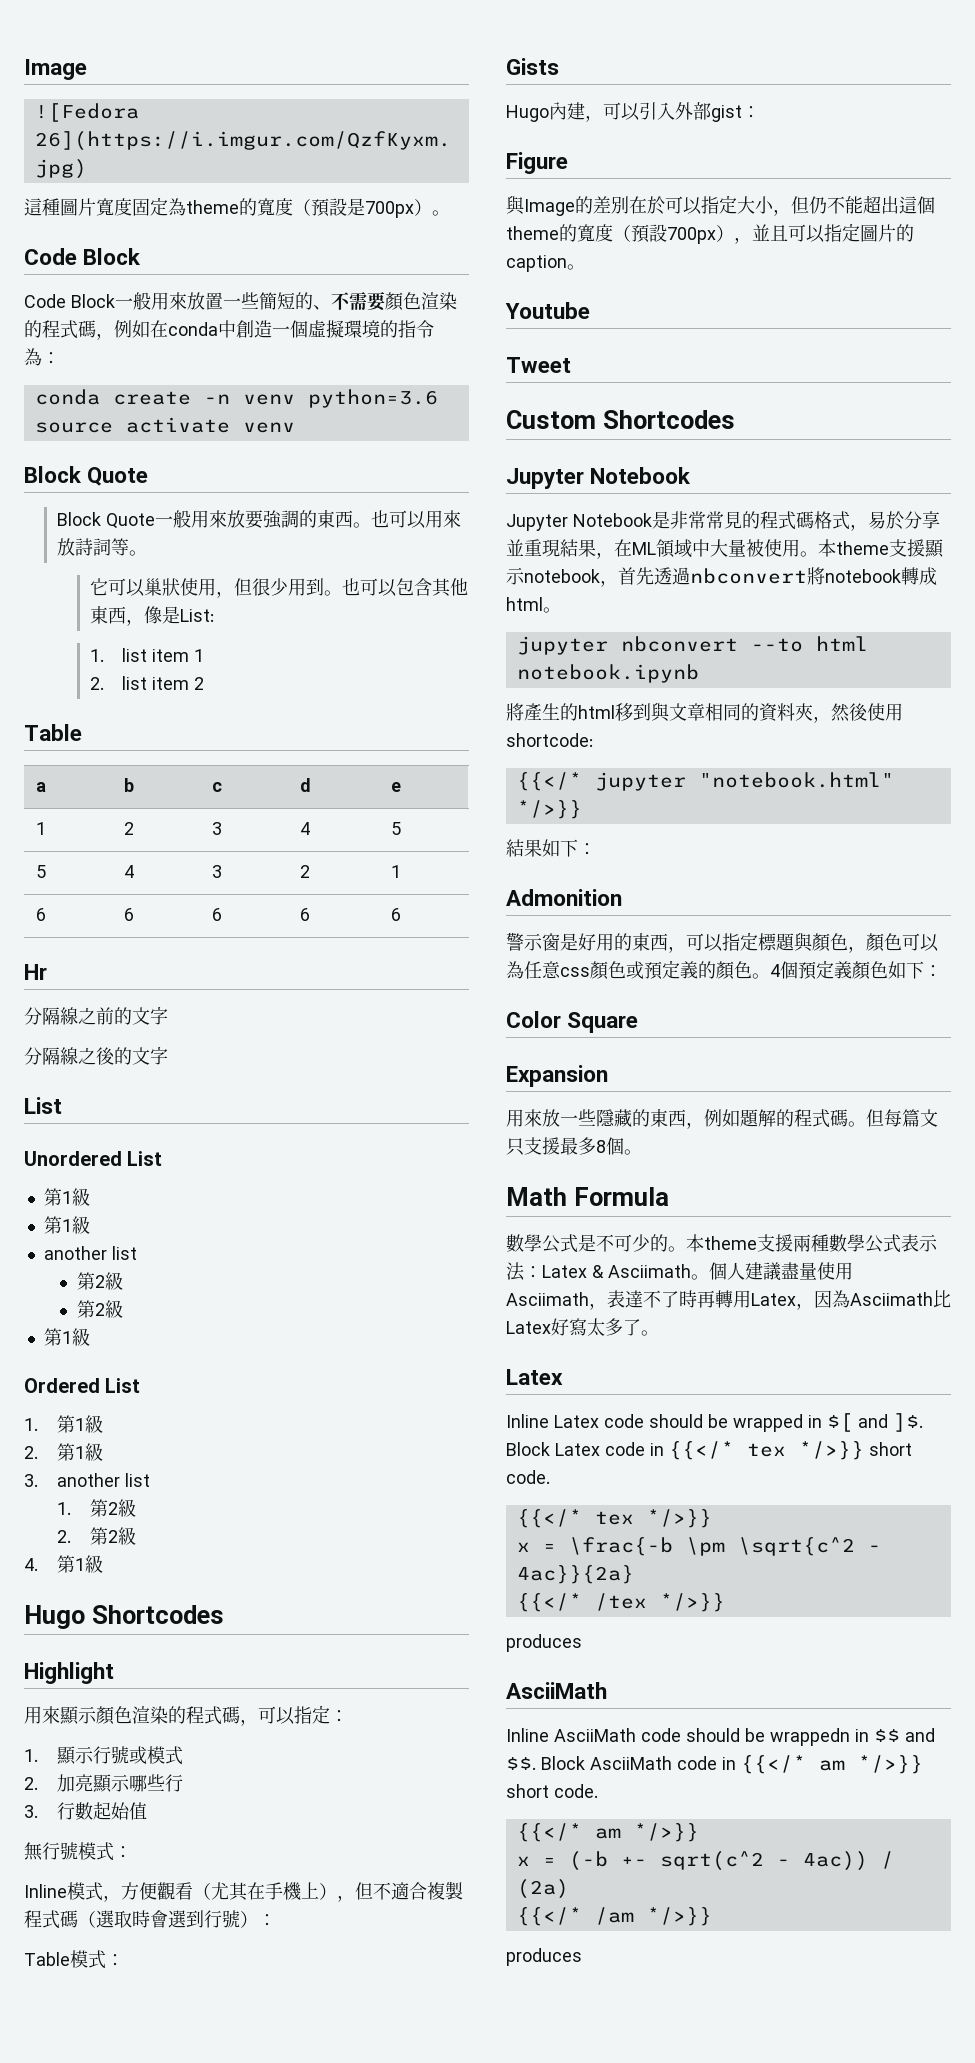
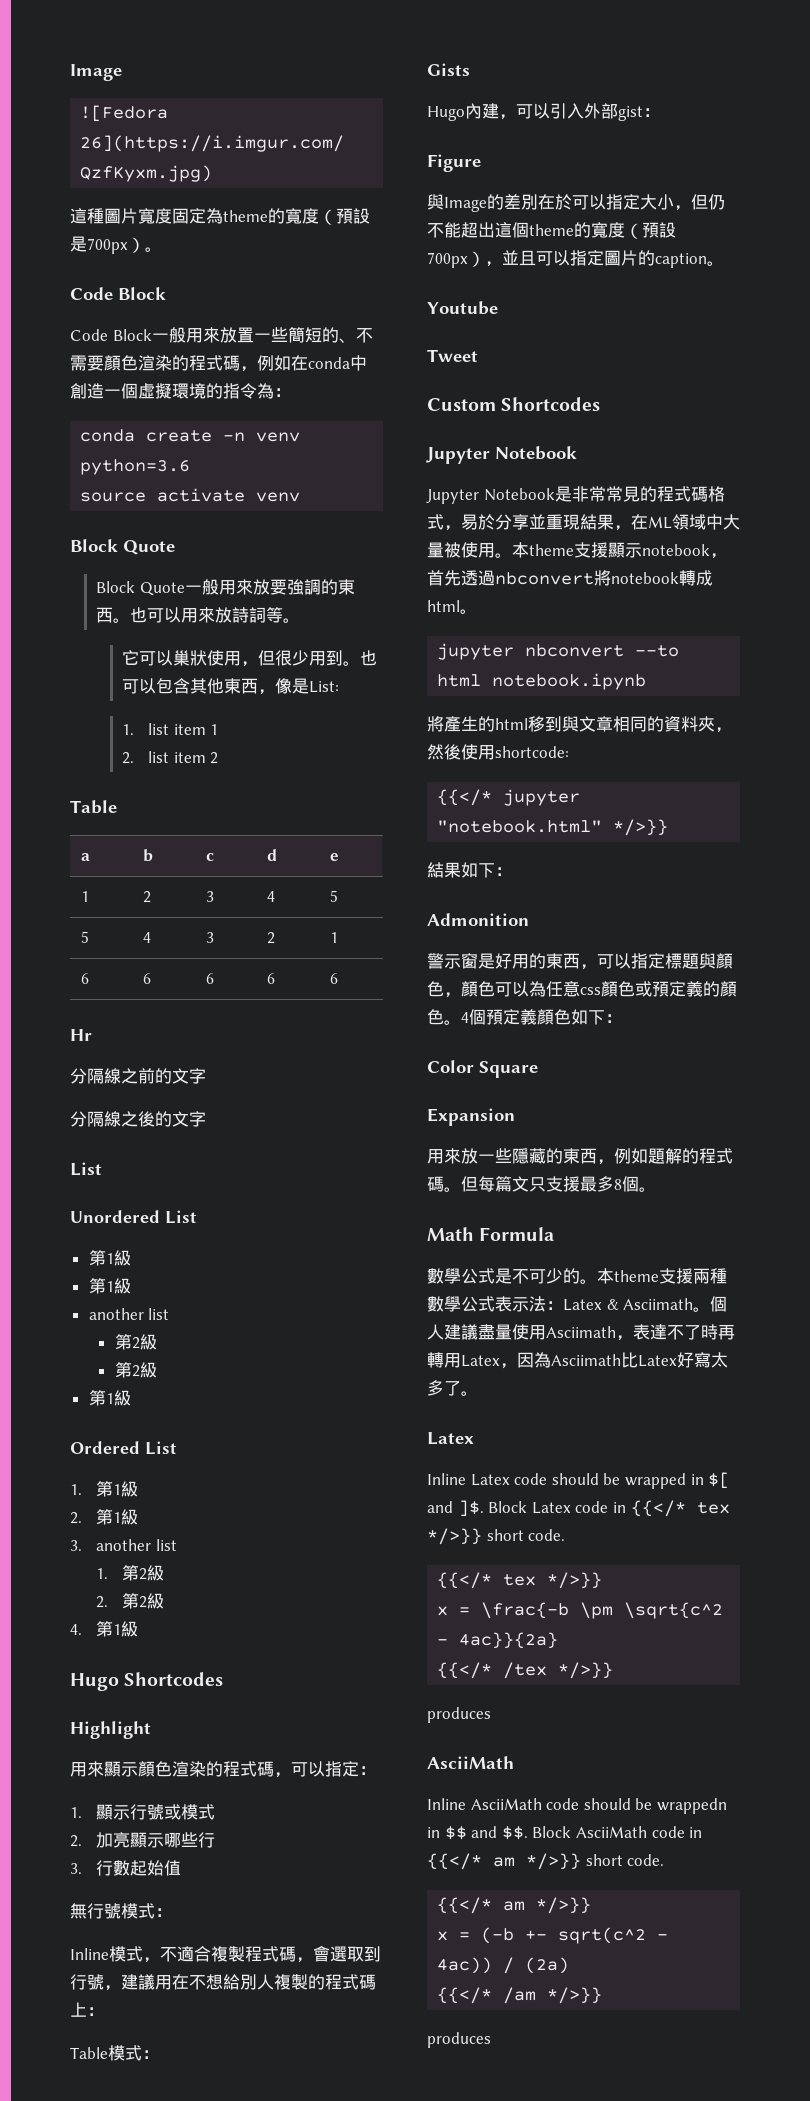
- Inline模式，方便觀看（尤其在手機上），但不適合複製程式碼（選取時會選到行號）：
+ Inline模式，不適合複製程式碼，會選取到行號，建議用在不想給別人複製的程式碼上：

